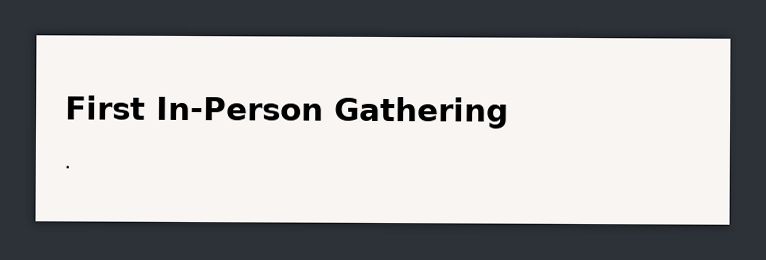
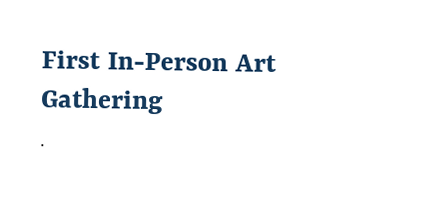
- First In-Person Gathering
+ First In-Person Art Gathering

